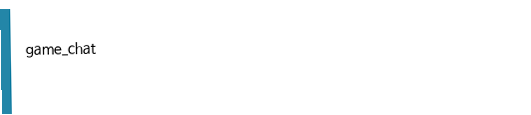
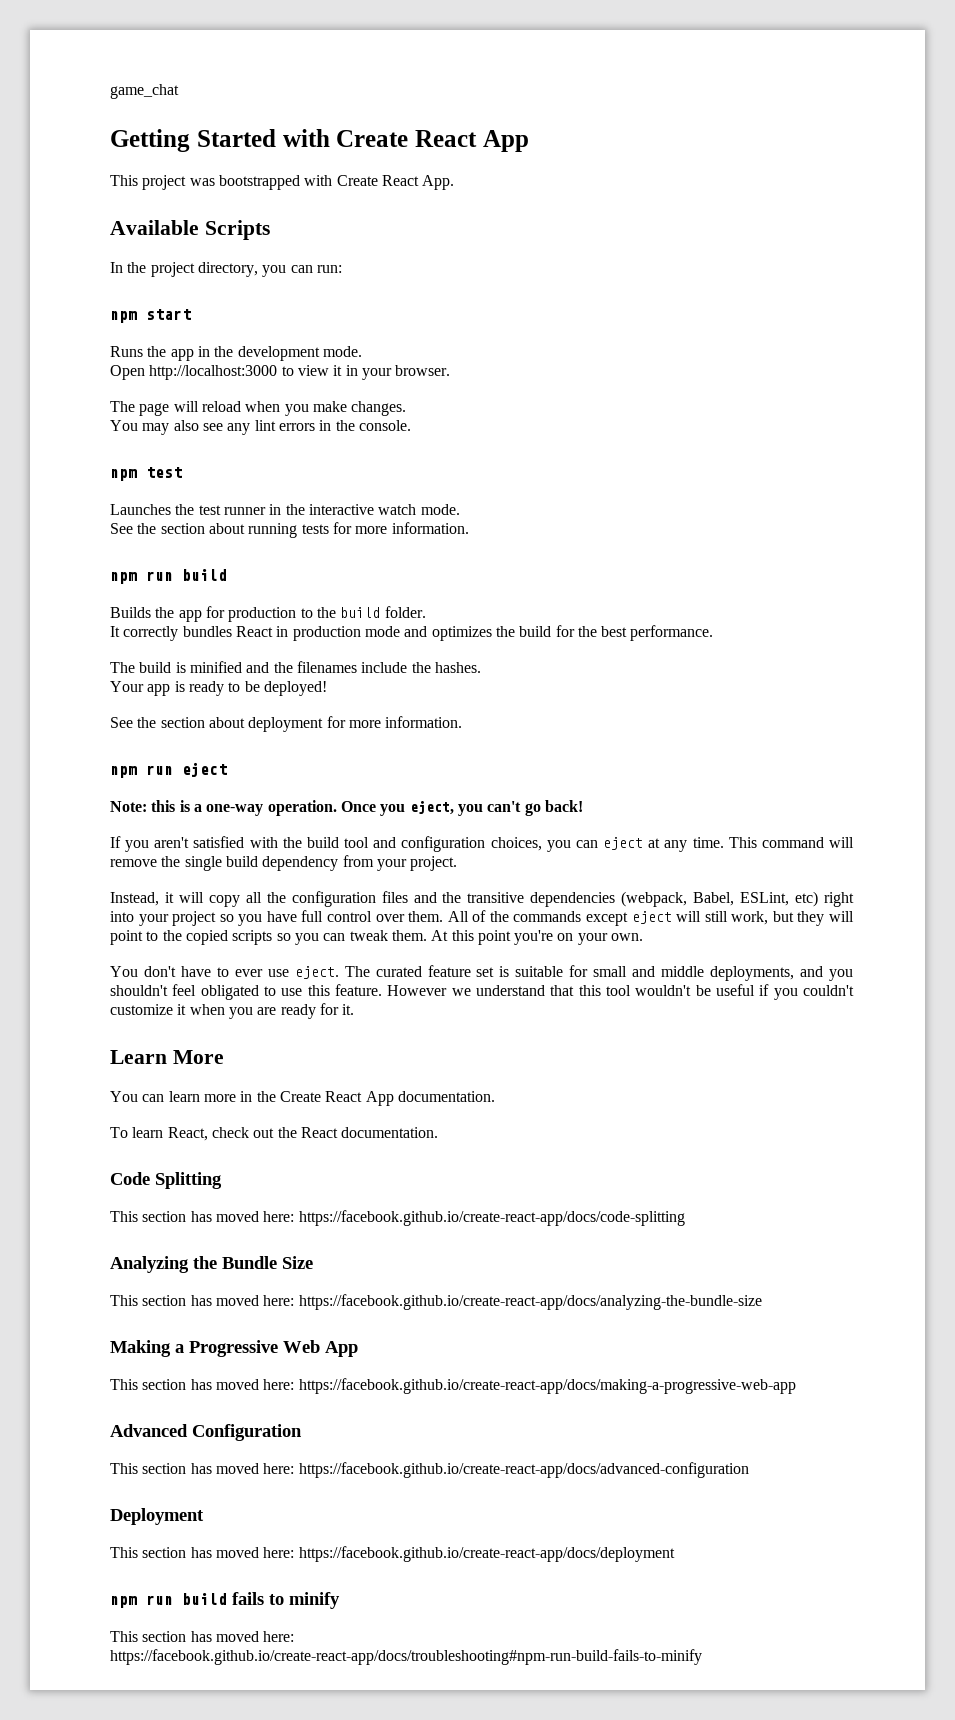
+ Getting Started with Create React App
+ This project was bootstrapped with Create React App.
+ Available Scripts
+ In the project directory, you can run:
+ npm start
+ Runs the app in the development mode.
+ Open http://localhost:3000 to view it in your browser.
+ The page will reload when you make changes.
+ You may also see any lint errors in the console.
+ npm test
+ Launches the test runner in the interactive watch mode.
+ See the section about running tests for more information.
+ npm run build
+ Builds the app for production to the build folder.
+ It correctly bundles React in production mode and optimizes the build for the best performance.
+ The build is minified and the filenames include the hashes.
+ Your app is ready to be deployed!
+ See the section about deployment for more information.
+ npm run eject
+ Note: this is a one-way operation. Once you eject, you can't go back!
+ If you aren't satisfied with the build tool and configuration choices, you can eject at any time. This command will remove the single build dependency from your project.
+ Instead, it will copy all the configuration files and the transitive dependencies (webpack, Babel, ESLint, etc) right into your project so you have full control over them. All of the commands except eject will still work, but they will point to the copied scripts so you can tweak them. At this point you're on your own.
+ You don't have to ever use eject. The curated feature set is suitable for small and middle deployments, and you shouldn't feel obligated to use this feature. However we understand that this tool wouldn't be useful if you couldn't customize it when you are ready for it.
+ Learn More
+ You can learn more in the Create React App documentation.
+ To learn React, check out the React documentation.
+ Code Splitting
+ This section has moved here: https://facebook.github.io/create-react-app/docs/code-splitting
+ Analyzing the Bundle Size
+ This section has moved here: https://facebook.github.io/create-react-app/docs/analyzing-the-bundle-size
+ Making a Progressive Web App
+ This section has moved here: https://facebook.github.io/create-react-app/docs/making-a-progressive-web-app
+ Advanced Configuration
+ This section has moved here: https://facebook.github.io/create-react-app/docs/advanced-configuration
+ Deployment
+ This section has moved here: https://facebook.github.io/create-react-app/docs/deployment
+ npm run build fails to minify
+ This section has moved here: https://facebook.github.io/create-react-app/docs/troubleshooting#npm-run-build-fails-to-minify

